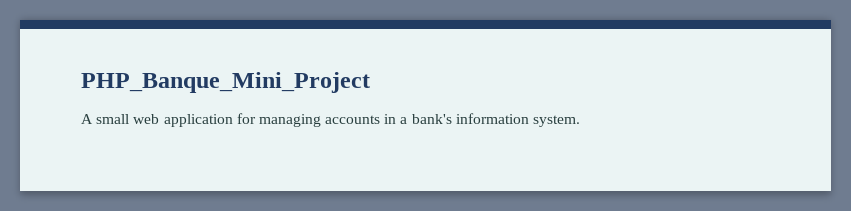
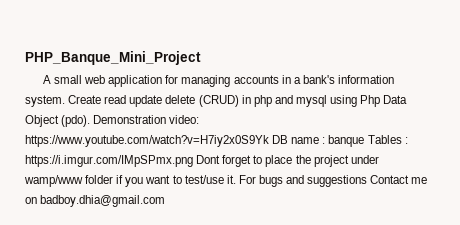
+ Create read update delete (CRUD) in php and mysql using Php Data Object (pdo). Demonstration video: https://www.youtube.com/watch?v=H7iy2x0S9Yk DB name : banque Tables : https://i.imgur.com/IMpSPmx.png Dont forget to place the project under wamp/www folder if you want to test/use it. For bugs and suggestions Contact me on badboy.dhia@gmail.com

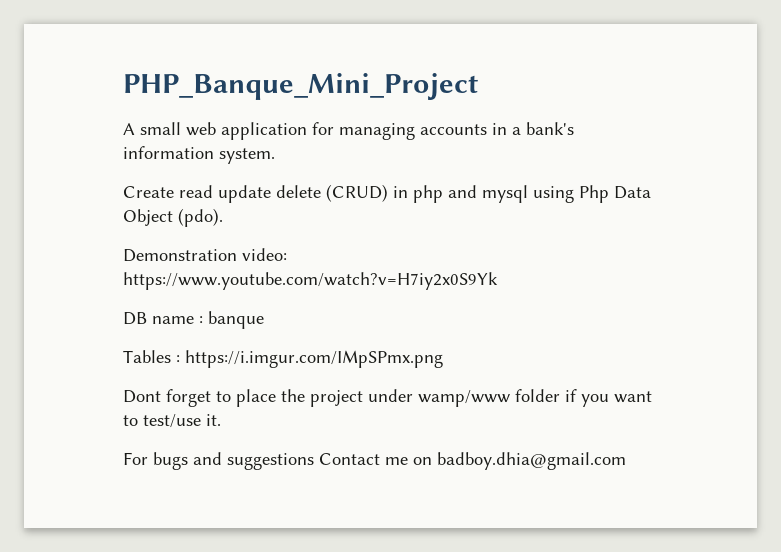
- A small web application for managing accounts in a bank's information system. Create read update delete (CRUD) in php and mysql using Php Data Object (pdo). Demonstration video: https://www.youtube.com/watch?v=H7iy2x0S9Yk DB name : banque Tables : https://i.imgur.com/IMpSPmx.png Dont forget to place the project under wamp/www folder if you want to test/use it. For bugs and suggestions Contact me on badboy.dhia@gmail.com
+ A small web application for managing accounts in a bank's information system.
+ Create read update delete (CRUD) in php and mysql using Php Data Object (pdo).
+ Demonstration video: https://www.youtube.com/watch?v=H7iy2x0S9Yk
+ DB name : banque
+ Tables : https://i.imgur.com/IMpSPmx.png
+ Dont forget to place the project under wamp/www folder if you want to test/use it.
+ For bugs and suggestions Contact me on badboy.dhia@gmail.com

